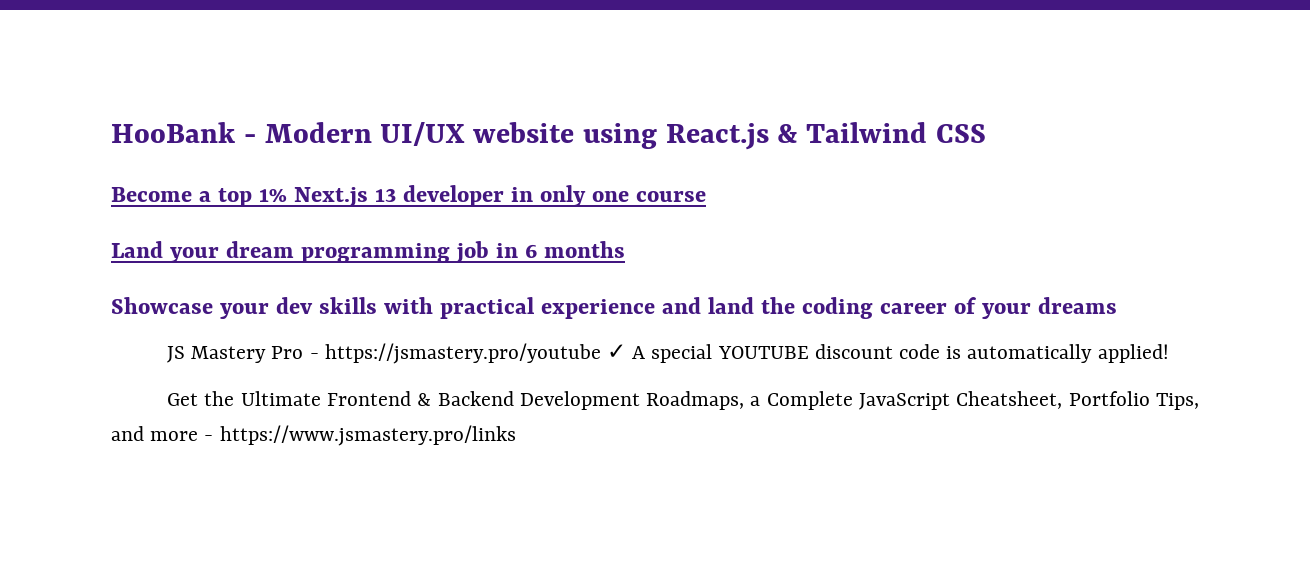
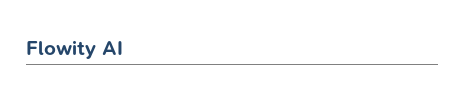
- HooBank - Modern UI/UX website using React.js & Tailwind CSS
- Become a top 1% Next.js 13 developer in only one course
- Land your dream programming job in 6 months
- Showcase your dev skills with practical experience and land the coding career of your dreams
- JS Mastery Pro - https://jsmastery.pro/youtube ✓ A special YOUTUBE discount code is automatically applied!
- Get the Ultimate Frontend & Backend Development Roadmaps, a Complete JavaScript Cheatsheet, Portfolio Tips, and more - https://www.jsmastery.pro/links
+ Flowity AI

